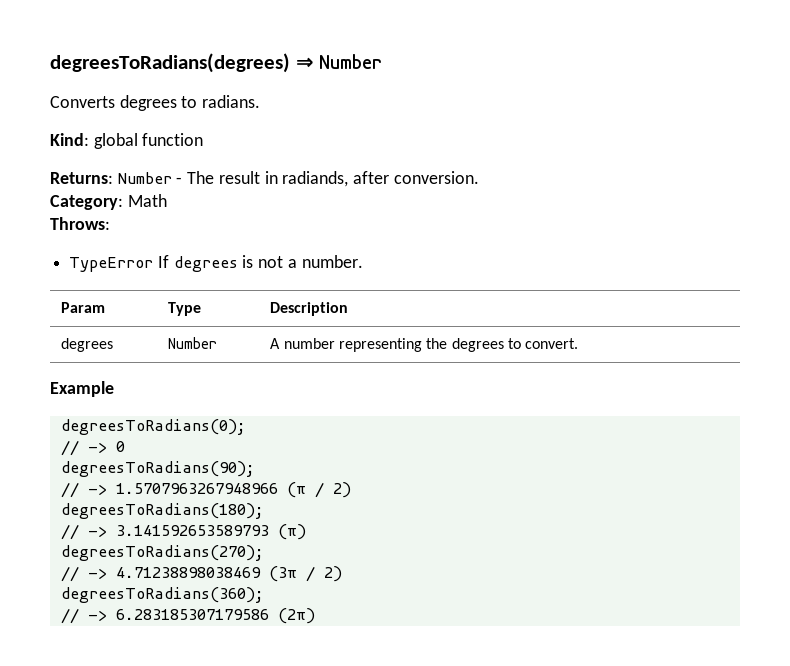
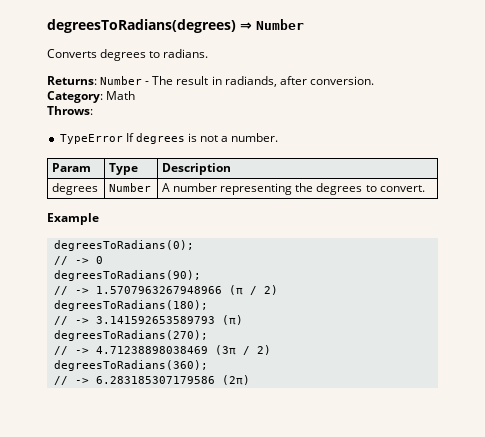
- Kind: global function

